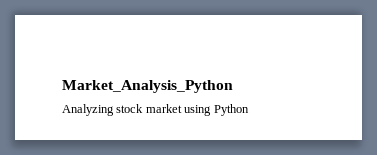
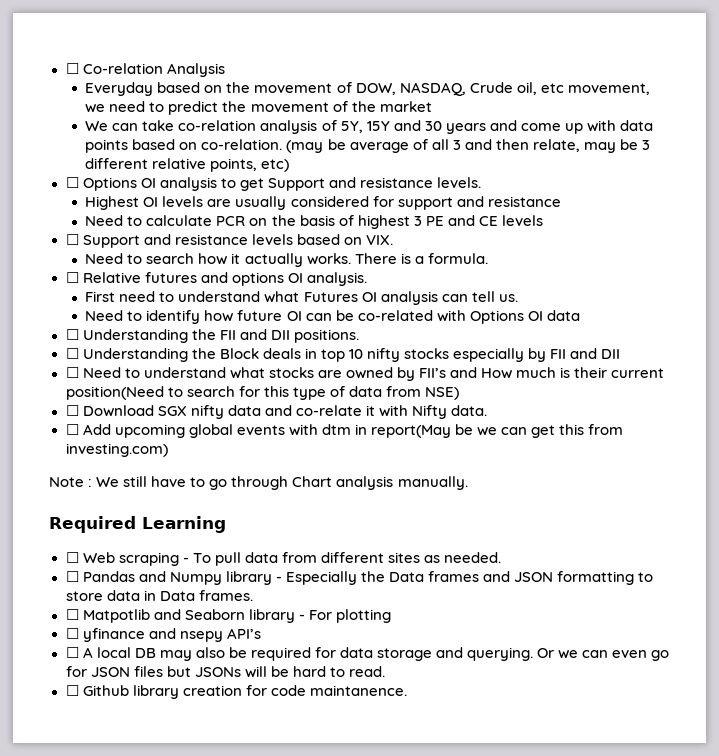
- Market_Analysis_Python
- Analyzing stock market using Python
+ ☐ Co-relation Analysis
+ Everyday based on the movement of DOW, NASDAQ, Crude oil, etc movement, we need to predict the movement of the market
+ We can take co-relation analysis of 5Y, 15Y and 30 years and come up with data points based on co-relation. (may be average of all 3 and then relate, may be 3 different relative points, etc)
+ ☐ Options OI analysis to get Support and resistance levels.
+ Highest OI levels are usually considered for support and resistance
+ Need to calculate PCR on the basis of highest 3 PE and CE levels
+ ☐ Support and resistance levels based on VIX.
+ Need to search how it actually works. There is a formula.
+ ☐ Relative futures and options OI analysis.
+ First need to understand what Futures OI analysis can tell us.
+ Need to identify how future OI can be co-related with Options OI data
+ ☐ Understanding the FII and DII positions.
+ ☐ Understanding the Block deals in top 10 nifty stocks especially by FII and DII
+ ☐ Need to understand what stocks are owned by FII’s and How much is their current position(Need to search for this type of data from NSE)
+ ☐ Download SGX nifty data and co-relate it with Nifty data.
+ ☐ Add upcoming global events with dtm in report(May be we can get this from investing.com)
+ Note : We still have to go through Chart analysis manually.
+ Required Learning
+ ☐ Web scraping - To pull data from different sites as needed.
+ ☐ Pandas and Numpy library - Especially the Data frames and JSON formatting to store data in Data frames.
+ ☐ Matpotlib and Seaborn library - For plotting
+ ☐ yfinance and nsepy API’s
+ ☐ A local DB may also be required for data storage and querying. Or we can even go for JSON files but JSONs will be hard to read.
+ ☐ Github library creation for code maintanence.

